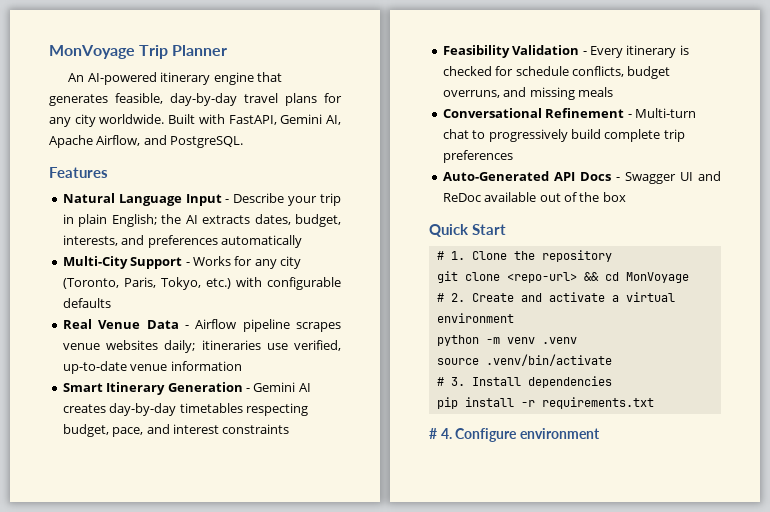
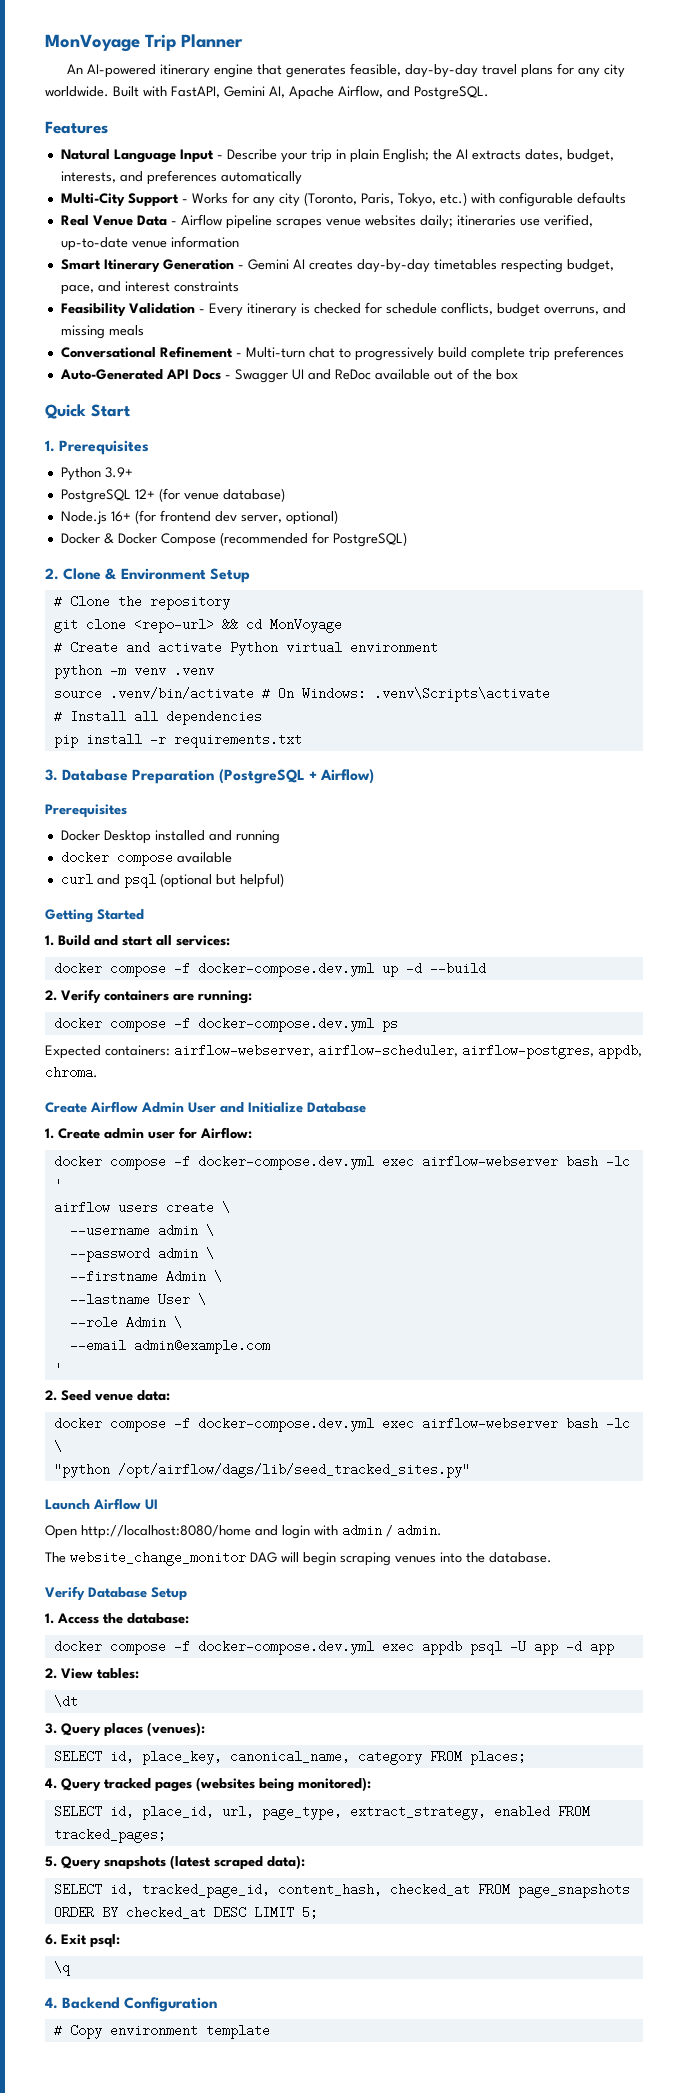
- # 1. Clone the repository
+ 1. Prerequisites
+ Python 3.9+
+ PostgreSQL 12+ (for venue database)
+ Node.js 16+ (for frontend dev server, optional)
+ Docker & Docker Compose (recommended for PostgreSQL)
+ 2. Clone & Environment Setup
+ # Clone the repository
- # 2. Create and activate a virtual environment
+ # Create and activate Python virtual environment
- source .venv/bin/activate
- # 3. Install dependencies
+ source .venv/bin/activate # On Windows: .venv\Scripts\activate
+ # Install all dependencies
- # 4. Configure environment
+ 3. Database Preparation (PostgreSQL + Airflow)
+ Prerequisites
+ Docker Desktop installed and running
+ docker compose available
+ curl and psql (optional but helpful)
+ Getting Started
+ 1. Build and start all services:
+ docker compose -f docker-compose.dev.yml up -d --build
+ 2. Verify containers are running:
+ docker compose -f docker-compose.dev.yml ps
+ Expected containers: airflow-webserver, airflow-scheduler, airflow-postgres, appdb, chroma.
+ Create Airflow Admin User and Initialize Database
+ 1. Create admin user for Airflow:
+ docker compose -f docker-compose.dev.yml exec airflow-webserver bash -lc '
+ airflow users create \
+ --username admin \
+ --password admin \
+ --firstname Admin \
+ --lastname User \
+ --role Admin \
+ --email admin@example.com
+ '
+ 2. Seed venue data:
+ docker compose -f docker-compose.dev.yml exec airflow-webserver bash -lc \
+ "python /opt/airflow/dags/lib/seed_tracked_sites.py"
+ Launch Airflow UI
+ Open http://localhost:8080/home and login with admin / admin.
+ The website_change_monitor DAG will begin scraping venues into the database.
+ Verify Database Setup
+ 1. Access the database:
+ docker compose -f docker-compose.dev.yml exec appdb psql -U app -d app
+ 2. View tables:
+ \dt
+ 3. Query places (venues):
+ SELECT id, place_key, canonical_name, category FROM places;
+ 4. Query tracked pages (websites being monitored):
+ SELECT id, place_id, url, page_type, extract_strategy, enabled FROM tracked_pages;
+ 5. Query snapshots (latest scraped data):
+ SELECT id, tracked_page_id, content_hash, checked_at FROM page_snapshots ORDER BY checked_at DESC LIMIT 5;
+ 6. Exit psql:
+ \q
+ 4. Backend Configuration
+ # Copy environment template

